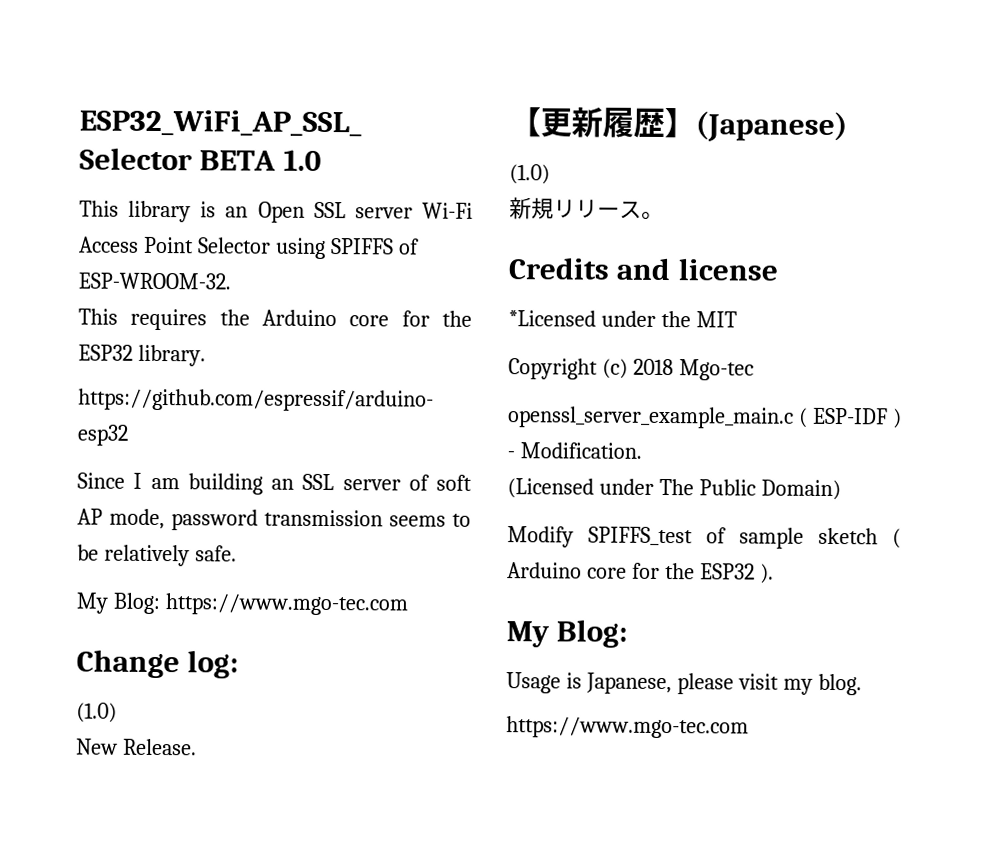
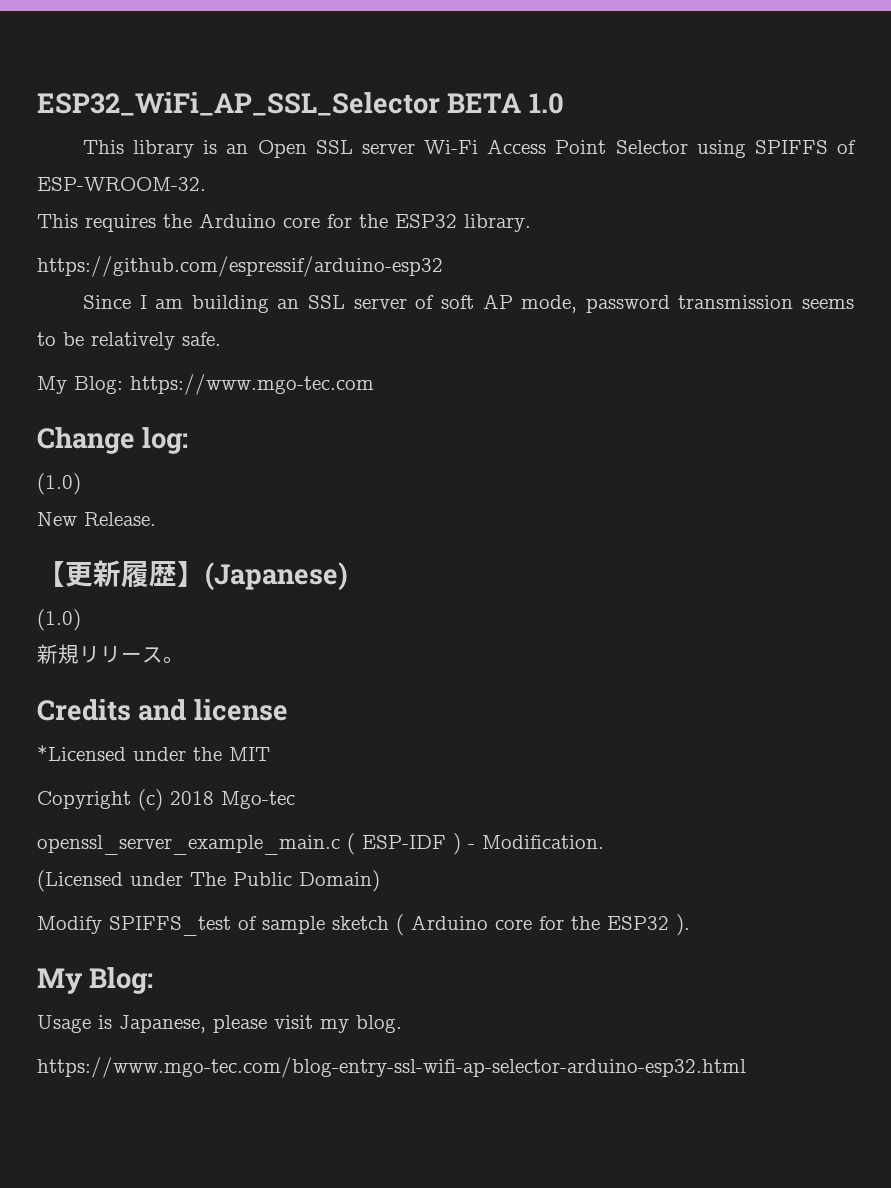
  Usage is Japanese, please visit my blog.
- https://www.mgo-tec.com
+ https://www.mgo-tec.com/blog-entry-ssl-wifi-ap-selector-arduino-esp32.html

